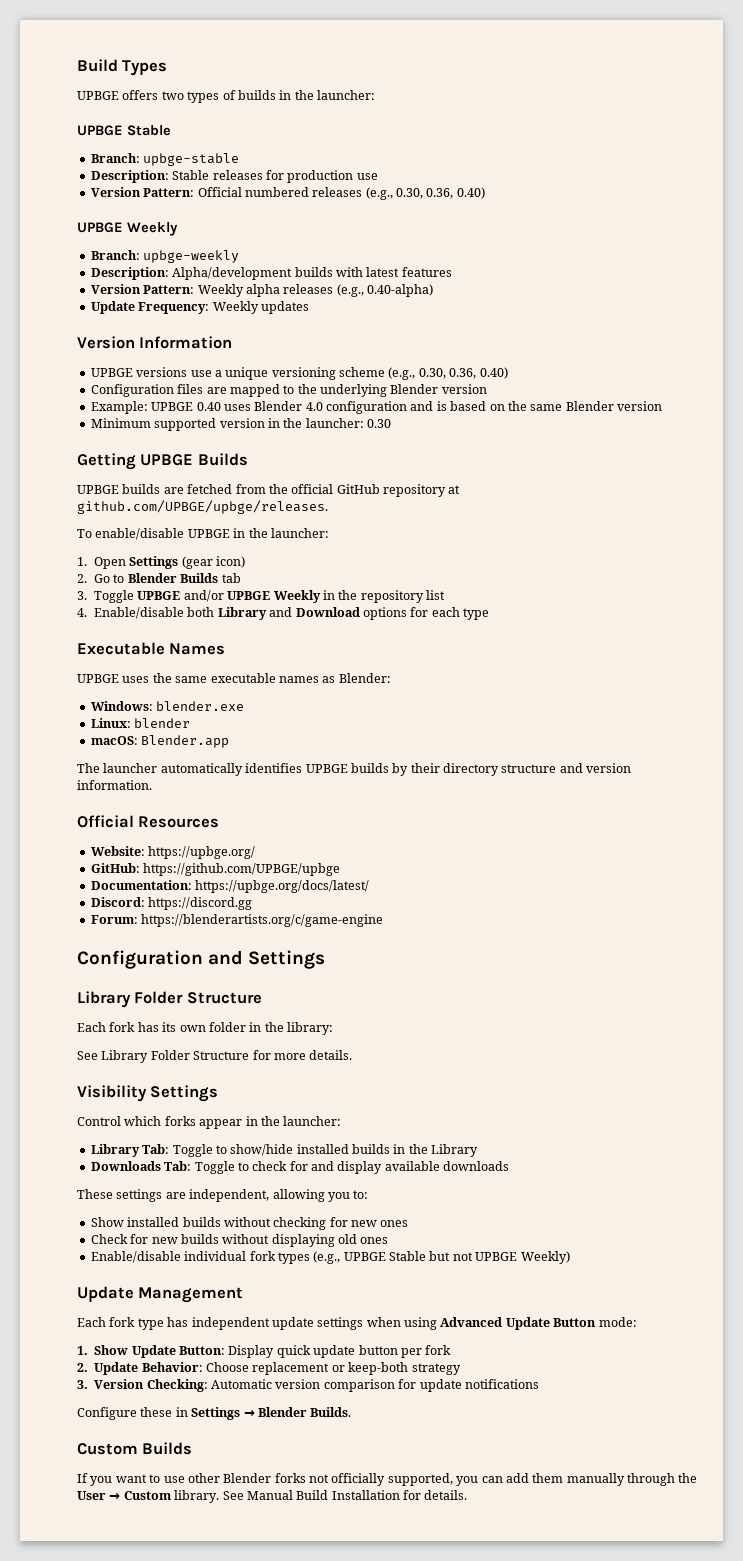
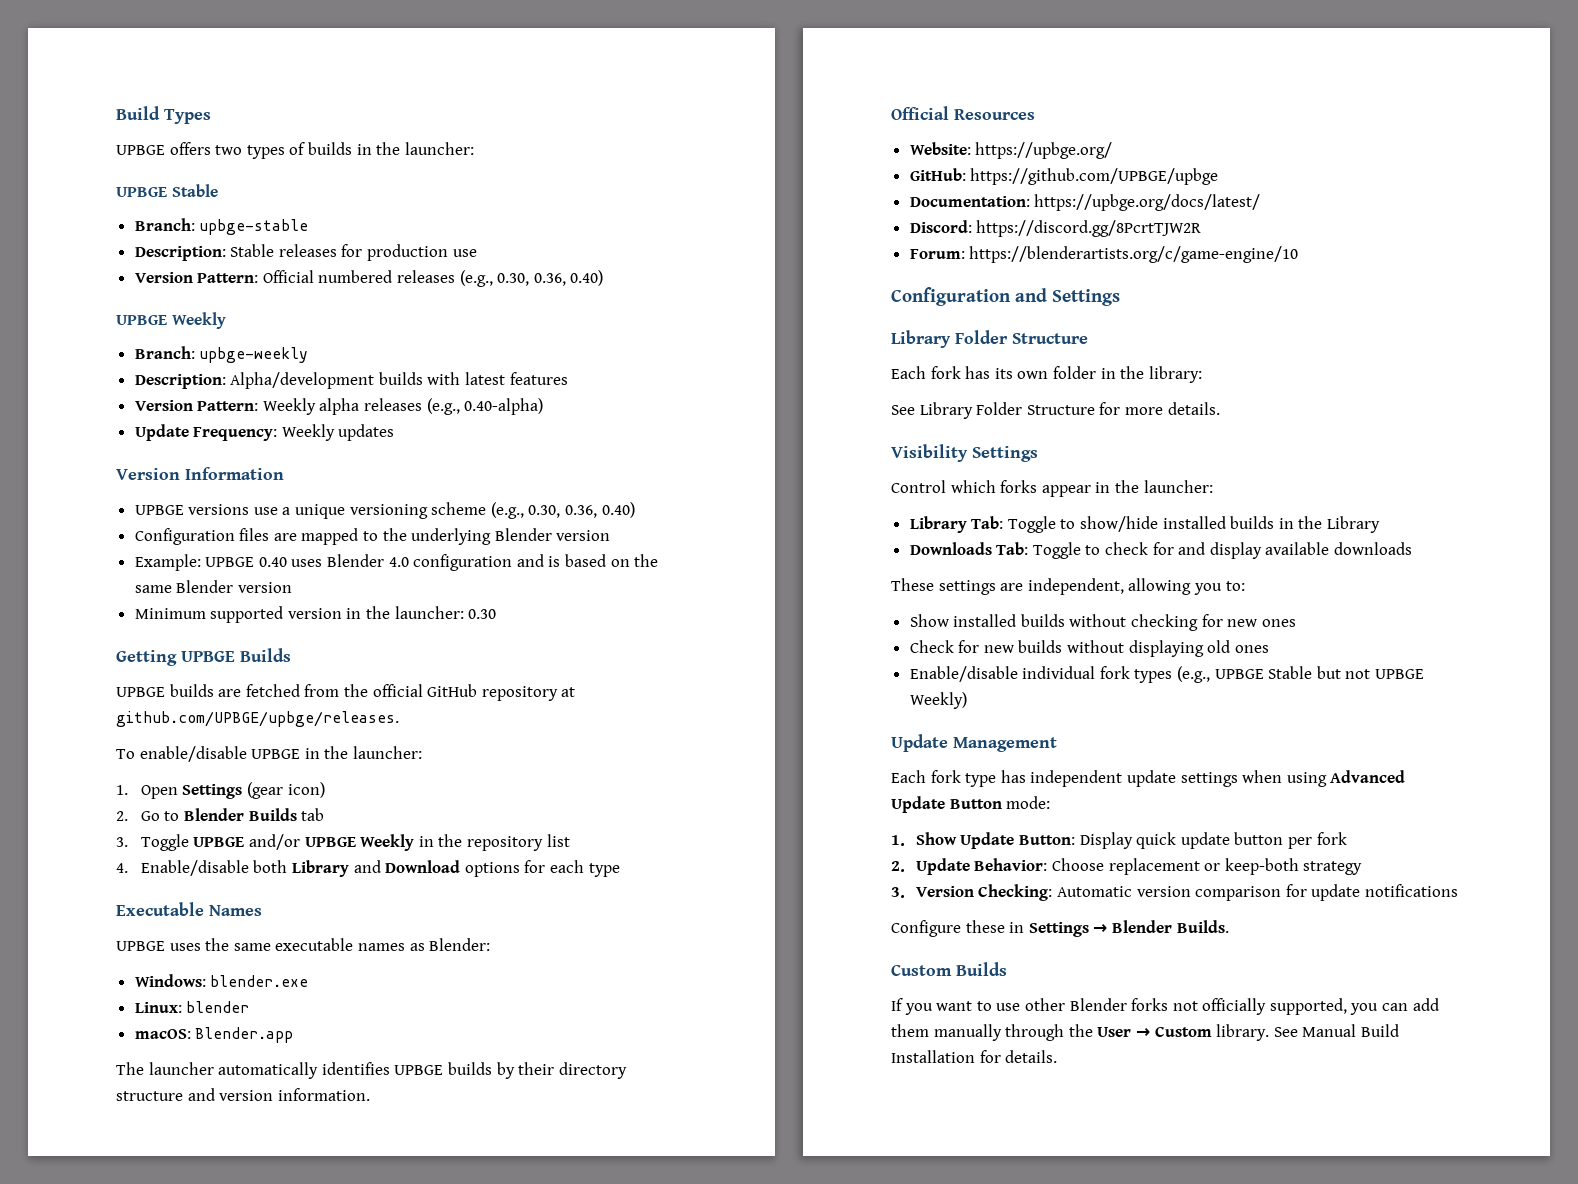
- Discord: https://discord.gg
+ Discord: https://discord.gg/8PcrtTJW2R
- Forum: https://blenderartists.org/c/game-engine
+ Forum: https://blenderartists.org/c/game-engine/10

